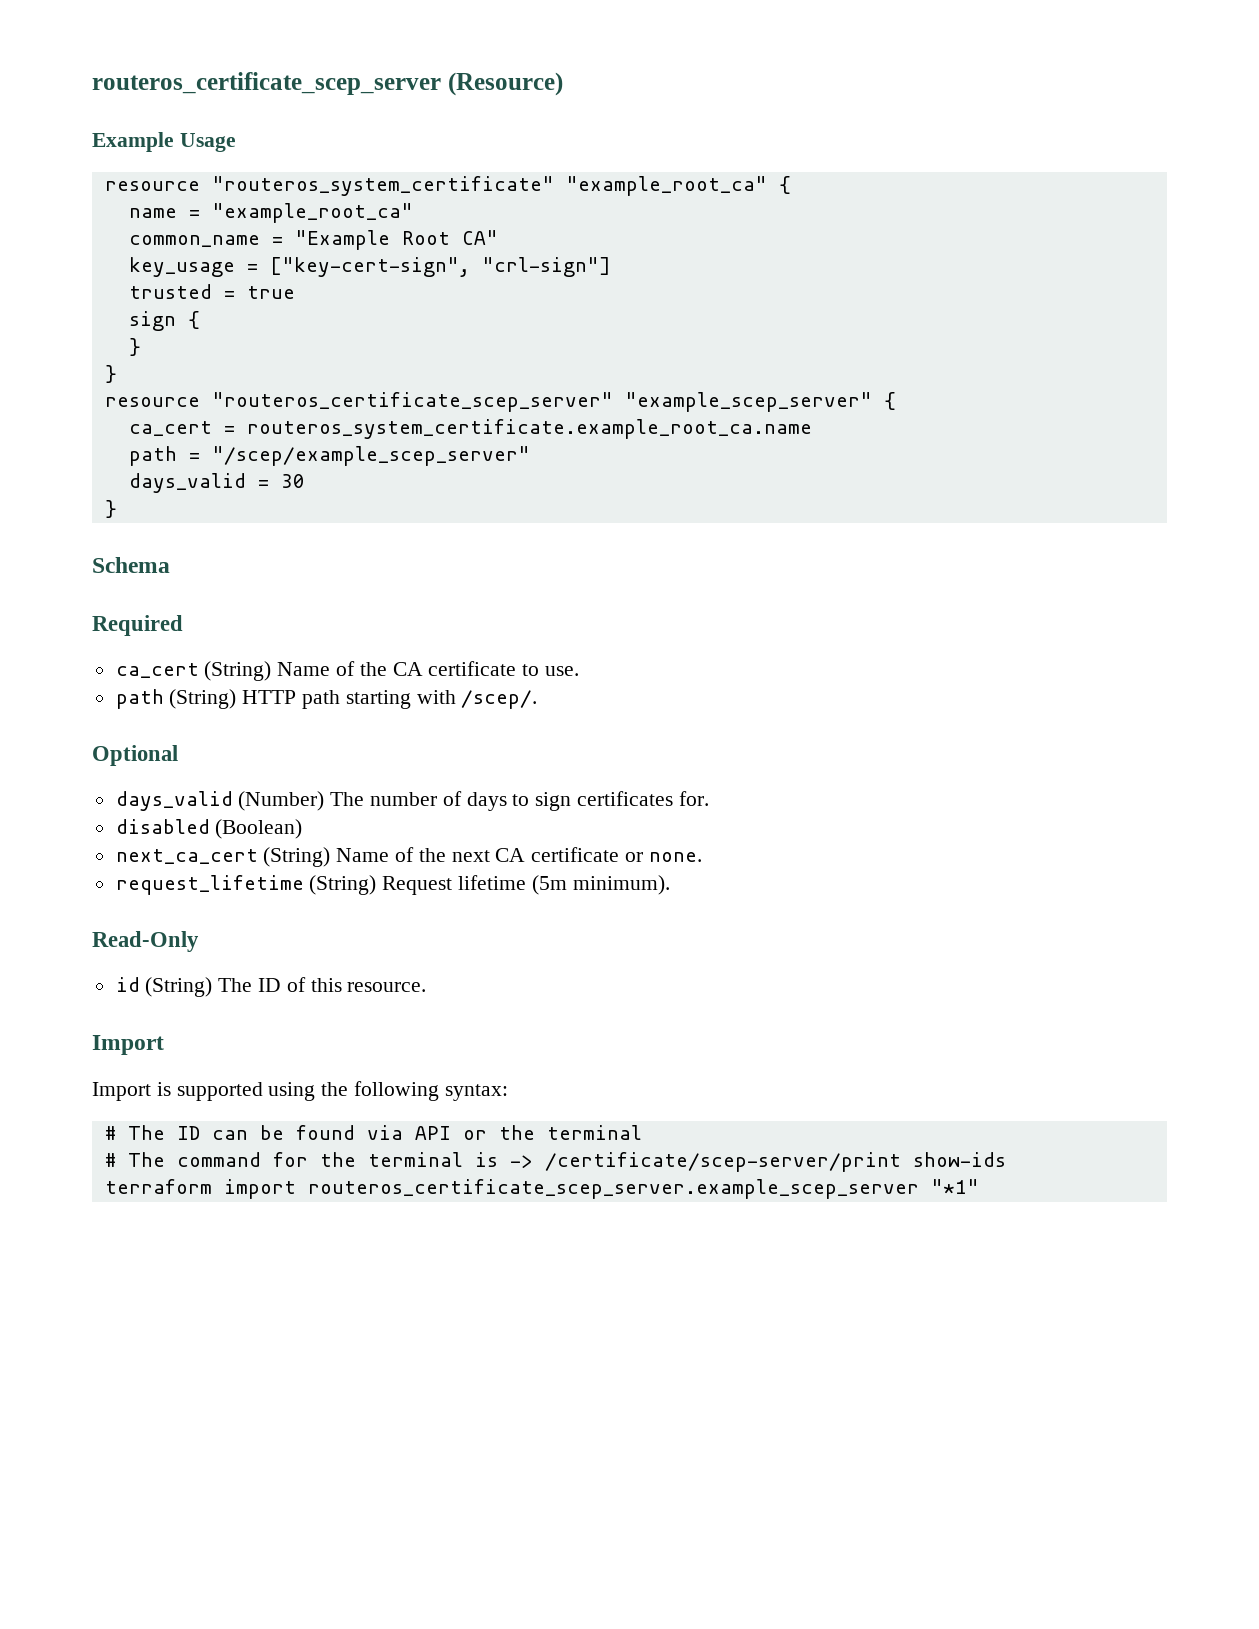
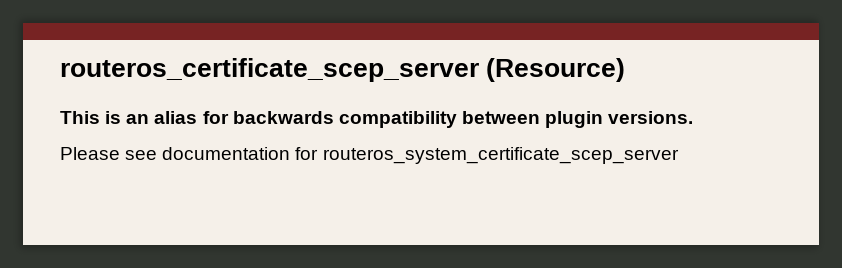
- Example Usage
- resource "routeros_system_certificate" "example_root_ca" {
- name = "example_root_ca"
- common_name = "Example Root CA"
- key_usage = ["key-cert-sign", "crl-sign"]
- trusted = true
- sign {
- }
- }
- resource "routeros_certificate_scep_server" "example_scep_server" {
- ca_cert = routeros_system_certificate.example_root_ca.name
- path = "/scep/example_scep_server"
- days_valid = 30
- }
- Schema
- Required
- ca_cert (String) Name of the CA certificate to use.
- path (String) HTTP path starting with /scep/.
- Optional
- days_valid (Number) The number of days to sign certificates for.
- disabled (Boolean)
- next_ca_cert (String) Name of the next CA certificate or none.
- request_lifetime (String) Request lifetime (5m minimum).
- Read-Only
- id (String) The ID of this resource.
- Import
- Import is supported using the following syntax:
- # The ID can be found via API or the terminal
- # The command for the terminal is -> /certificate/scep-server/print show-ids
- terraform import routeros_certificate_scep_server.example_scep_server "*1"
+ This is an alias for backwards compatibility between plugin versions.
+ Please see documentation for routeros_system_certificate_scep_server

